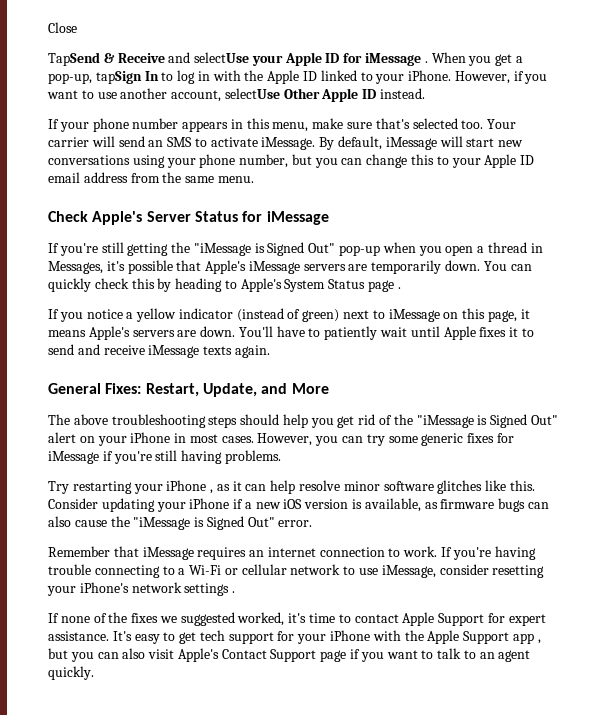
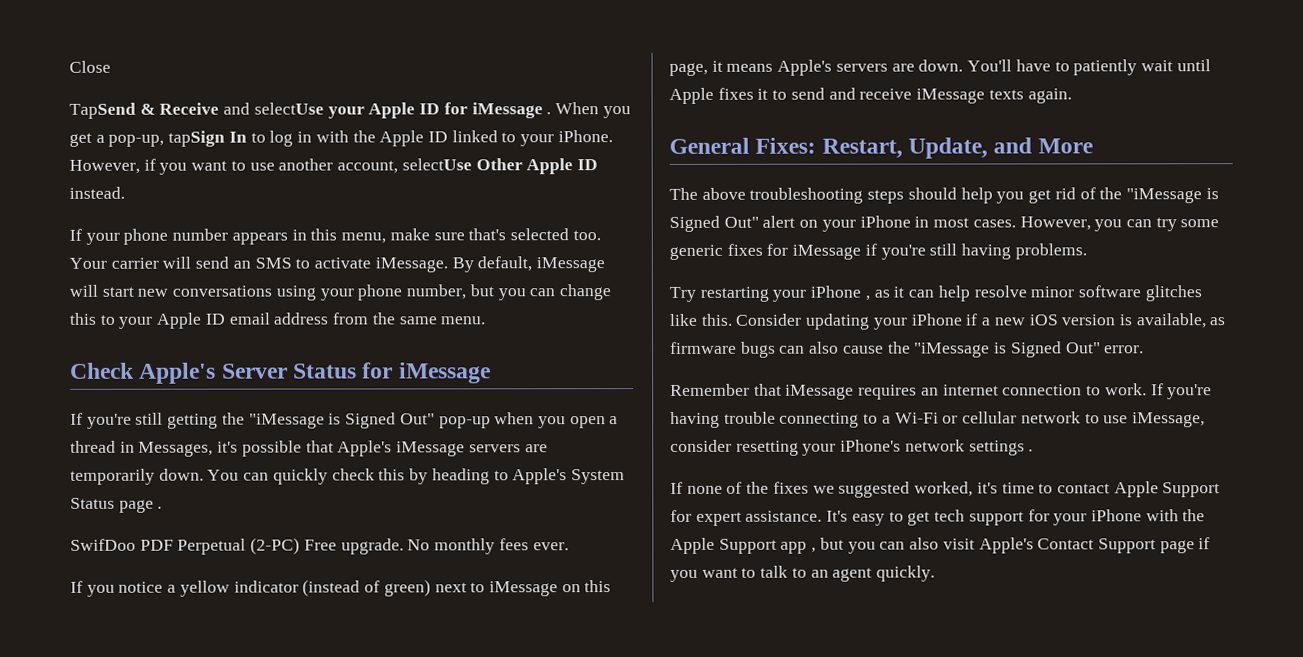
+ SwifDoo PDF Perpetual (2-PC) Free upgrade. No monthly fees ever.

